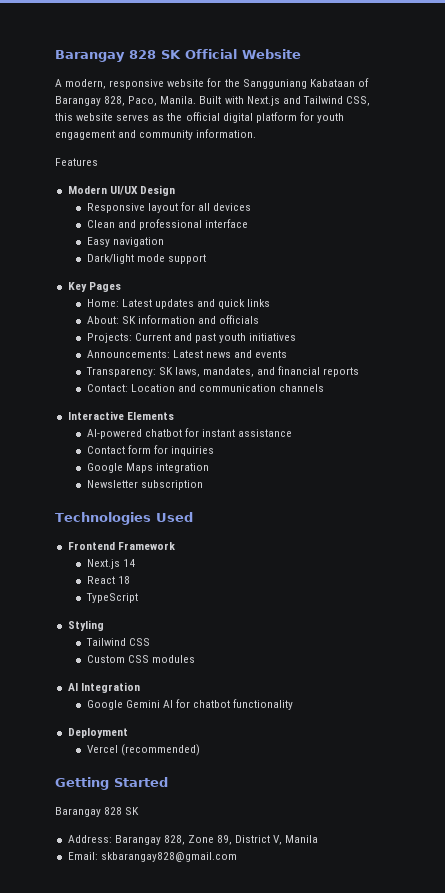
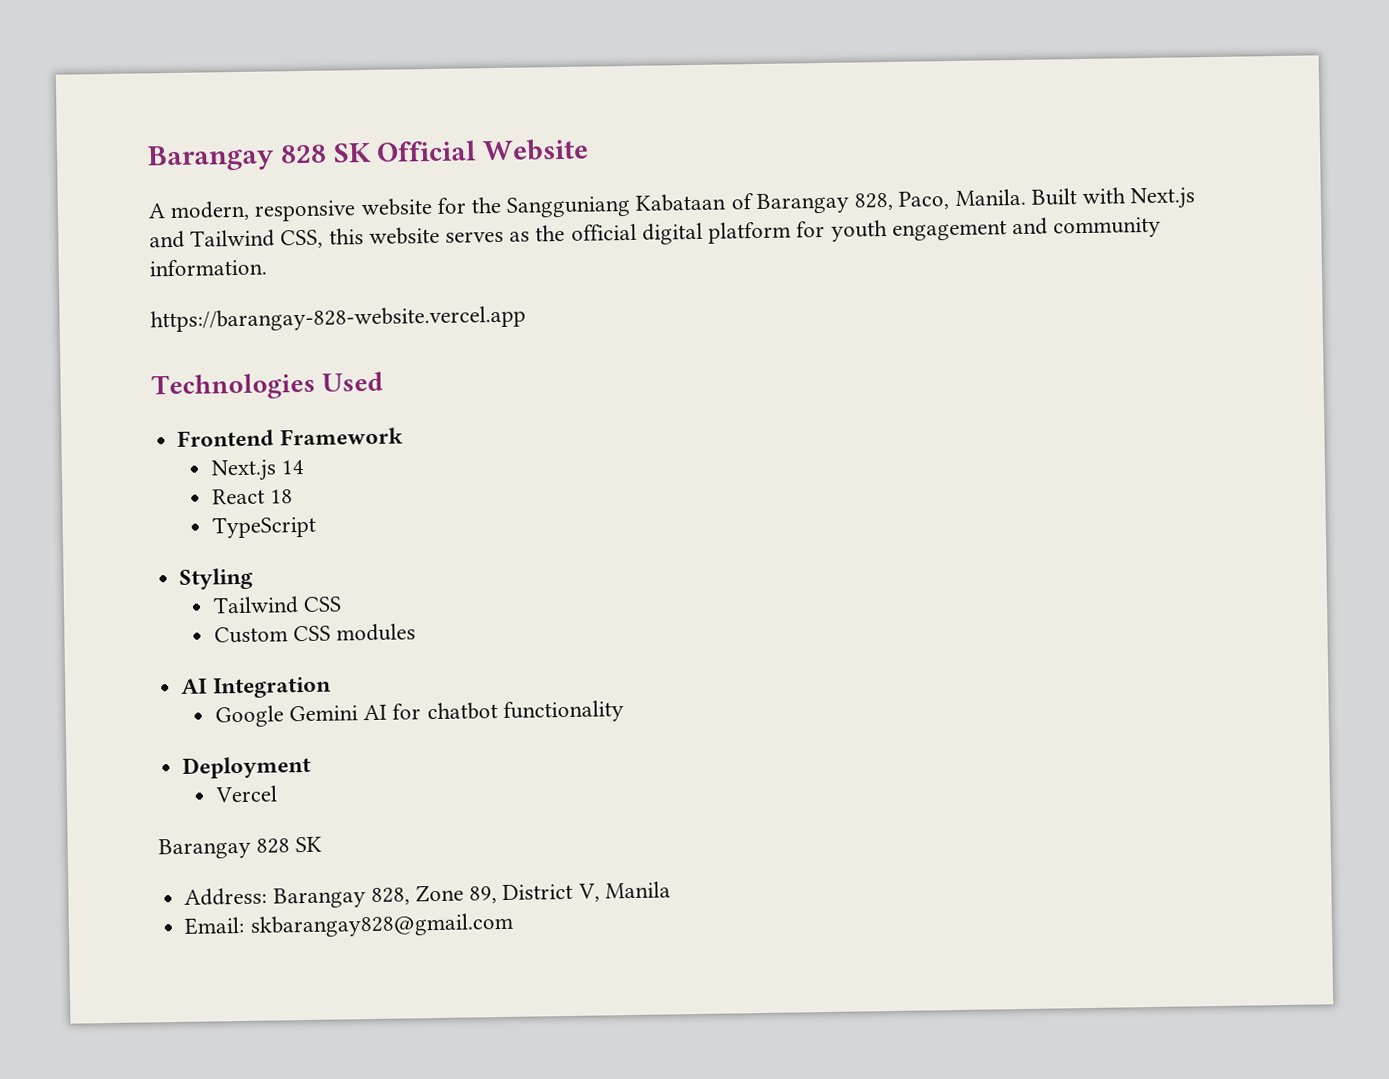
- Features
- Modern UI/UX Design
- Responsive layout for all devices
- Clean and professional interface
- Easy navigation
- Dark/light mode support
- Key Pages
- Home: Latest updates and quick links
- About: SK information and officials
- Projects: Current and past youth initiatives
- Announcements: Latest news and events
- Transparency: SK laws, mandates, and financial reports
- Contact: Location and communication channels
- Interactive Elements
- AI-powered chatbot for instant assistance
- Contact form for inquiries
- Google Maps integration
- Newsletter subscription
+ https://barangay-828-website.vercel.app
- Vercel (recommended)
- Getting Started
+ Vercel

